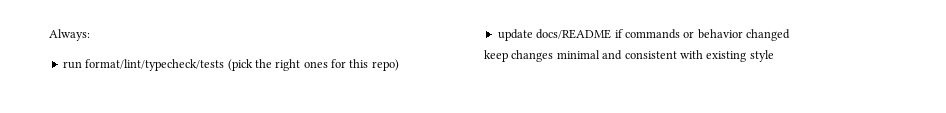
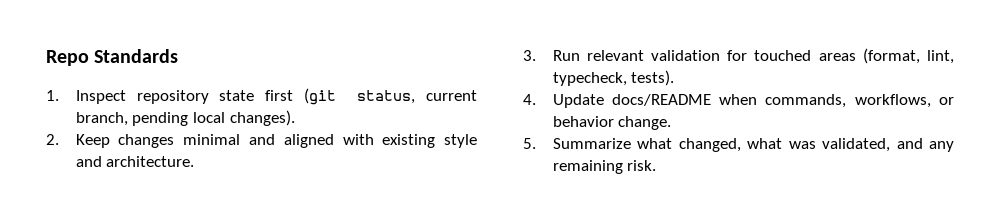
- Always:
- run format/lint/typecheck/tests (pick the right ones for this repo)
- update docs/README if commands or behavior changed
- keep changes minimal and consistent with existing style
+ Repo Standards
+ 1. Inspect repository state first (git status, current branch, pending local changes).
+ 2. Keep changes minimal and aligned with existing style and architecture.
+ 3. Run relevant validation for touched areas (format, lint, typecheck, tests).
+ 4. Update docs/README when commands, workflows, or behavior change.
+ 5. Summarize what changed, what was validated, and any remaining risk.

